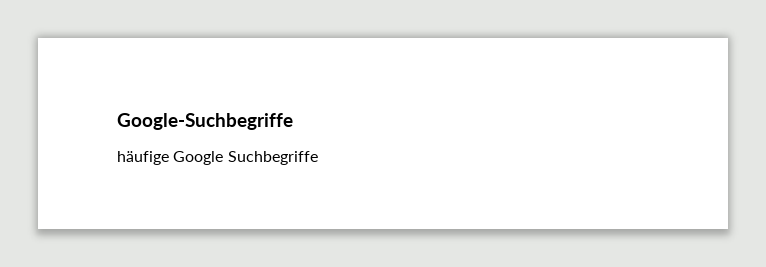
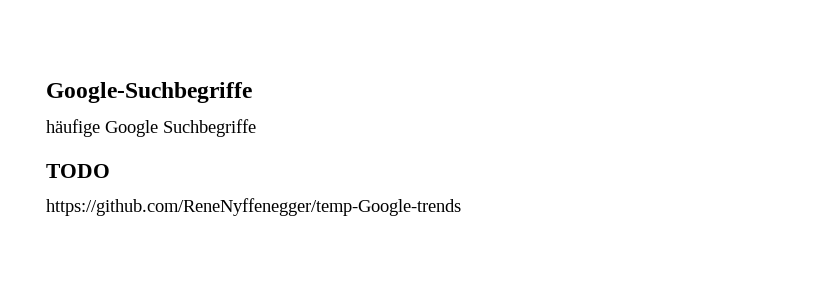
+ TODO
+ https://github.com/ReneNyffenegger/temp-Google-trends

